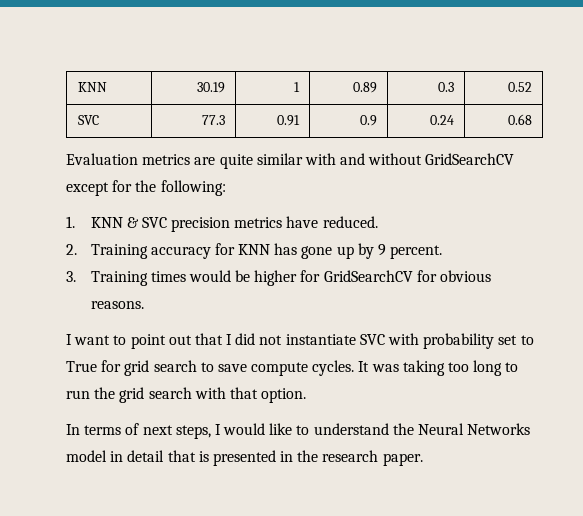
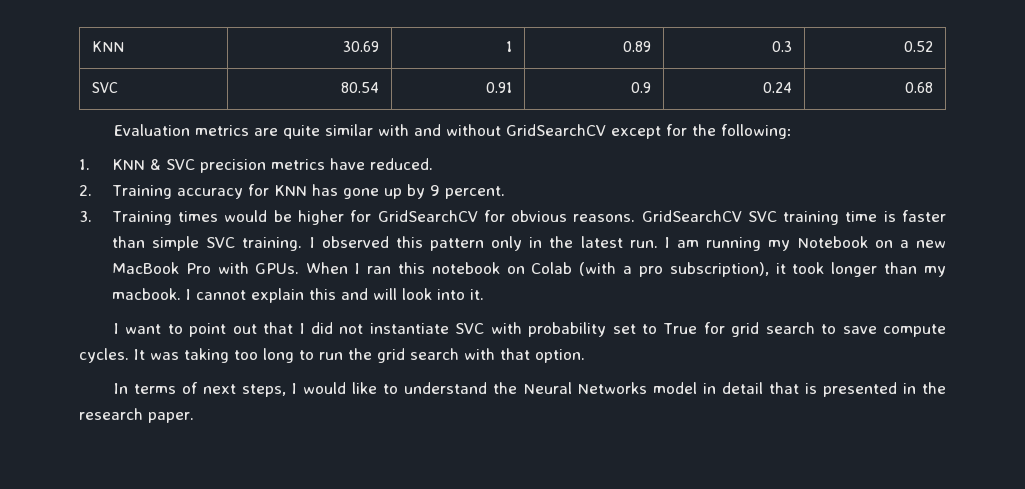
- KNN | 30.19 | 1 | 0.89 | 0.3 | 0.52
+ KNN | 30.69 | 1 | 0.89 | 0.3 | 0.52
- SVC | 77.3 | 0.91 | 0.9 | 0.24 | 0.68
+ SVC | 80.54 | 0.91 | 0.9 | 0.24 | 0.68
+ GridSearchCV SVC training time is faster than simple SVC training. I observed this pattern only in the latest run. I am running my Notebook on a new MacBook Pro with GPUs. When I ran this notebook on Colab (with a pro subscription), it took longer than my macbook. I cannot explain this and will look into it.

